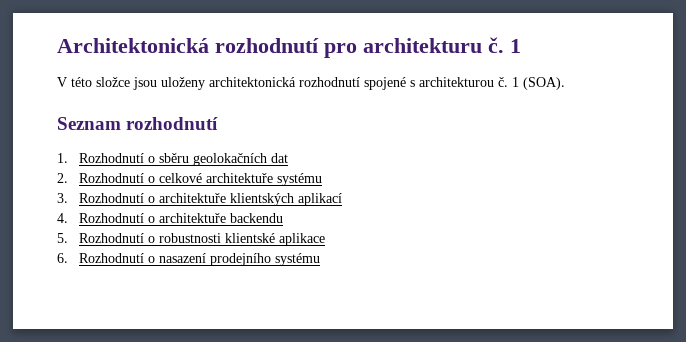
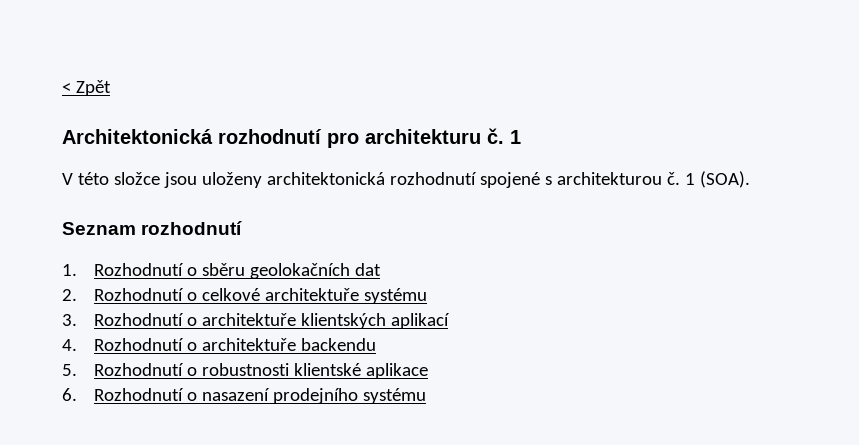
+ < Zpět

